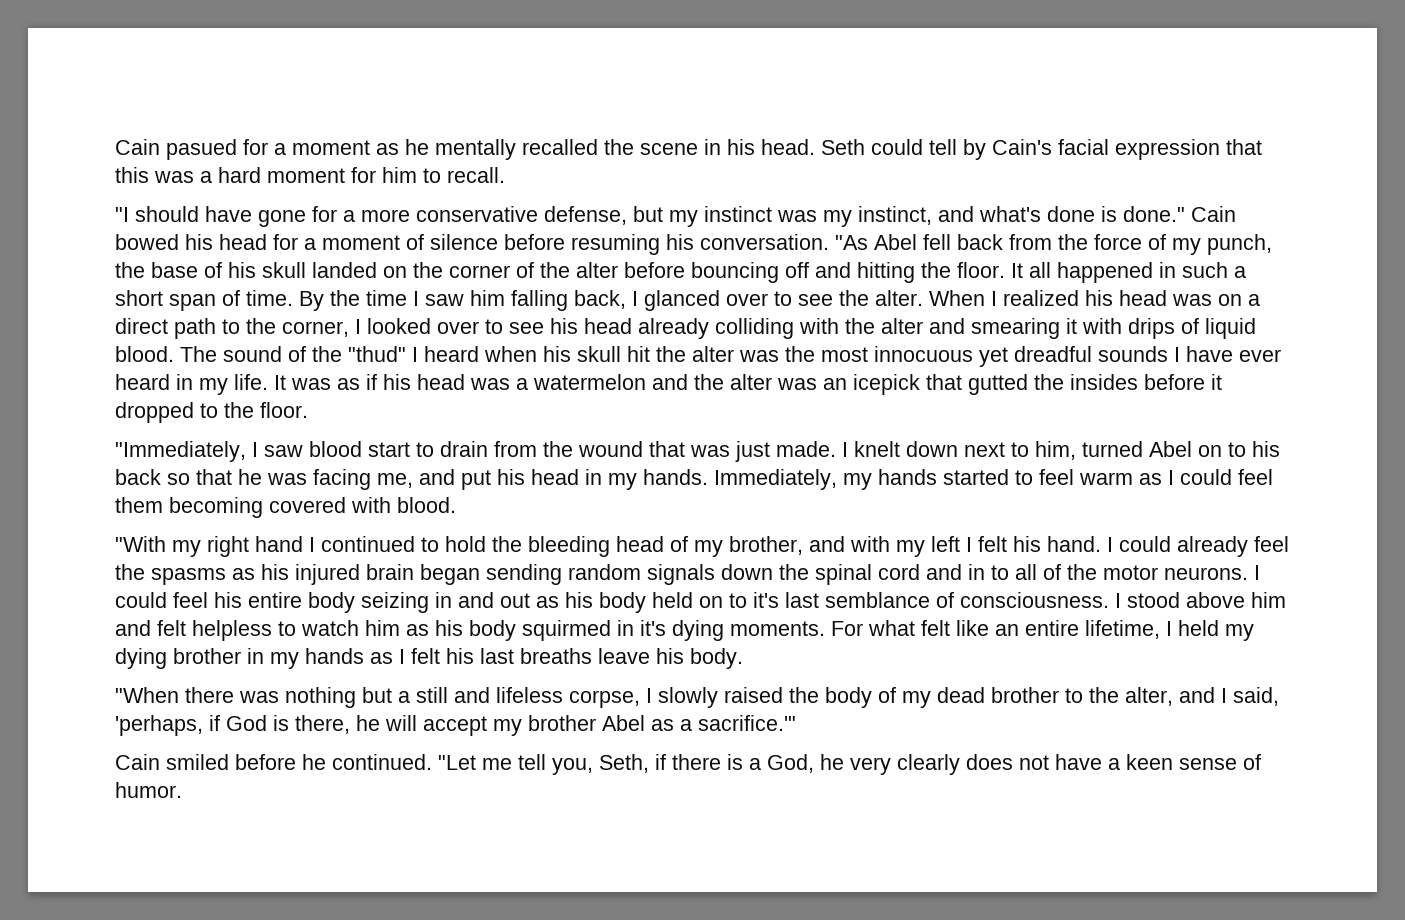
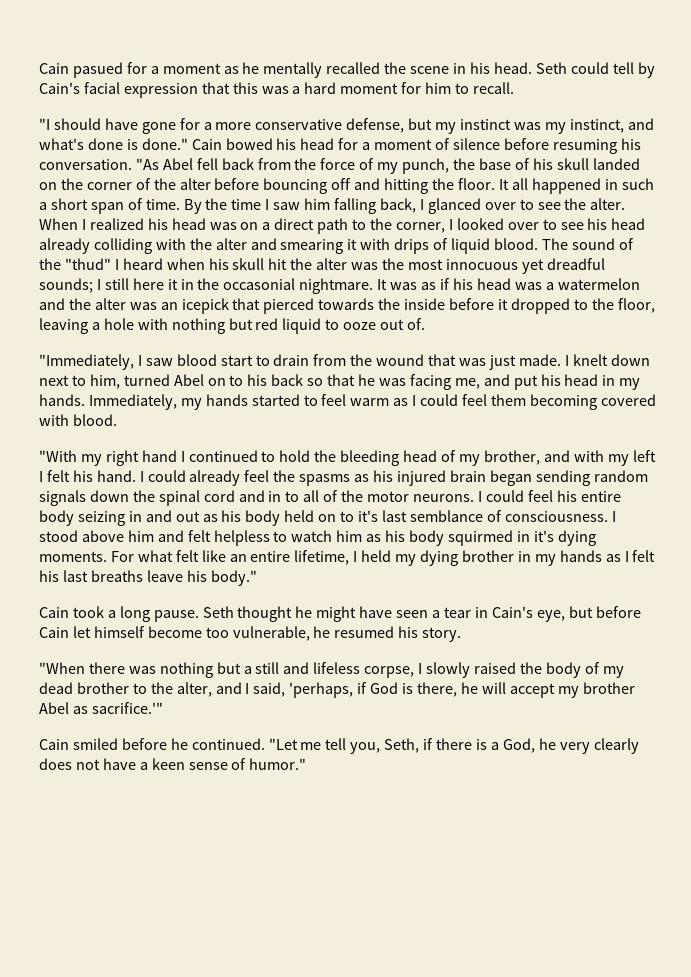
- The sound of the "thud" I heard when his skull hit the alter was the most innocuous yet dreadful sounds I have ever heard in my life.
+ The sound of the "thud" I heard when his skull hit the alter was the most innocuous yet dreadful sounds; I still here it in the occasonial nightmare.
- It was as if his head was a watermelon and the alter was an icepick that gutted the insides before it dropped to the floor.
+ It was as if his head was a watermelon and the alter was an icepick that pierced towards the inside before it dropped to the floor, leaving a hole with nothing but red liquid to ooze out of.
- For what felt like an entire lifetime, I held my dying brother in my hands as I felt his last breaths leave his body.
+ For what felt like an entire lifetime, I held my dying brother in my hands as I felt his last breaths leave his body."
+ Cain took a long pause. Seth thought he might have seen a tear in Cain's eye, but before Cain let himself become too vulnerable, he resumed his story.
- "When there was nothing but a still and lifeless corpse, I slowly raised the body of my dead brother to the alter, and I said, 'perhaps, if God is there, he will accept my brother Abel as a sacrifice.'"
+ "When there was nothing but a still and lifeless corpse, I slowly raised the body of my dead brother to the alter, and I said, 'perhaps, if God is there, he will accept my brother Abel as sacrifice.'"
- "Let me tell you, Seth, if there is a God, he very clearly does not have a keen sense of humor.
+ "Let me tell you, Seth, if there is a God, he very clearly does not have a keen sense of humor."

